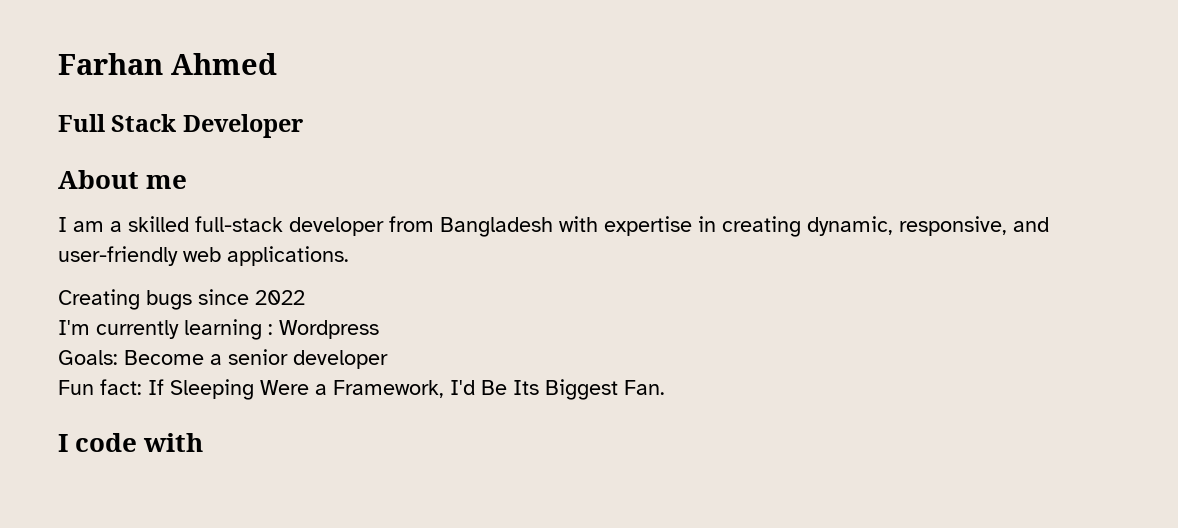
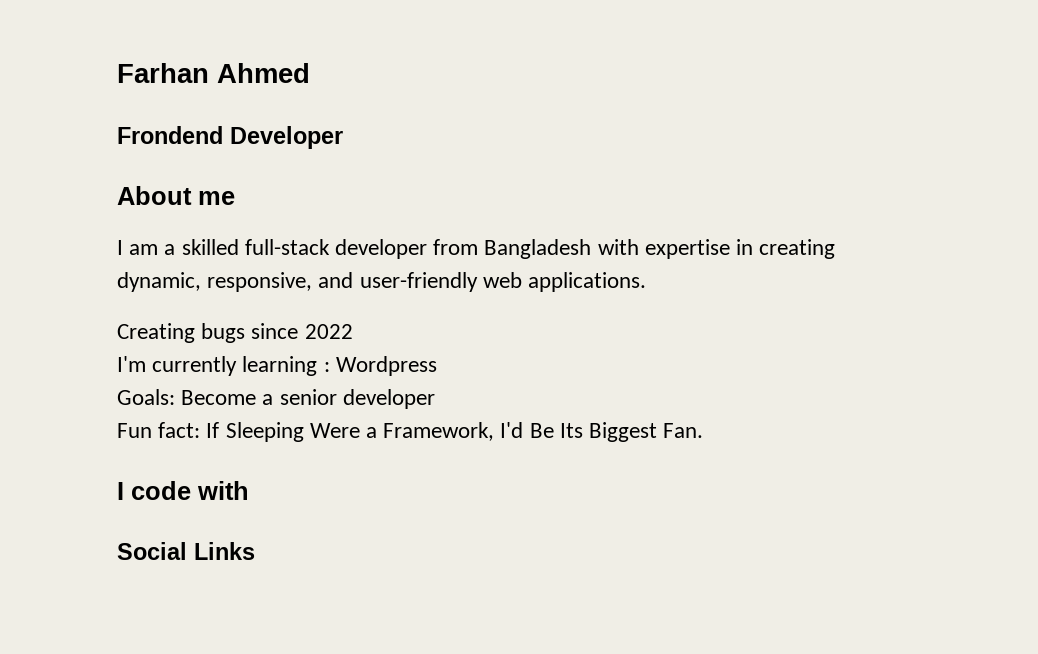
- Full Stack Developer
+ Frondend Developer
+ Social Links

